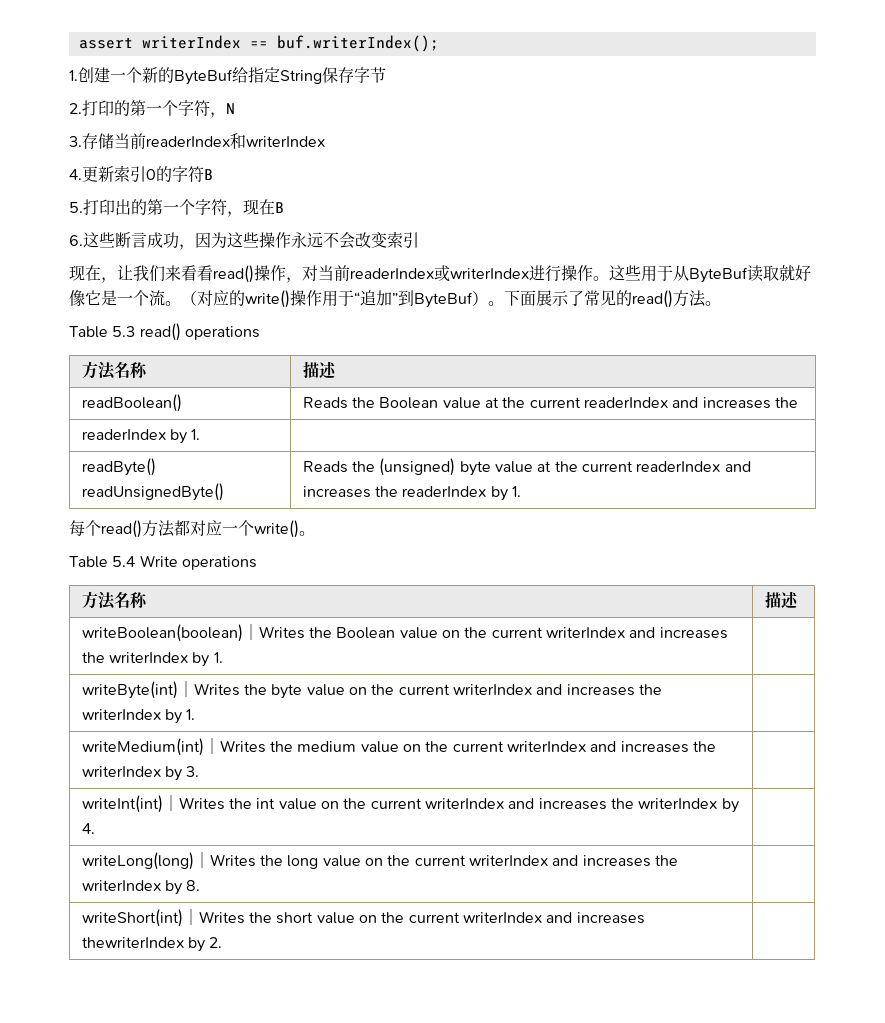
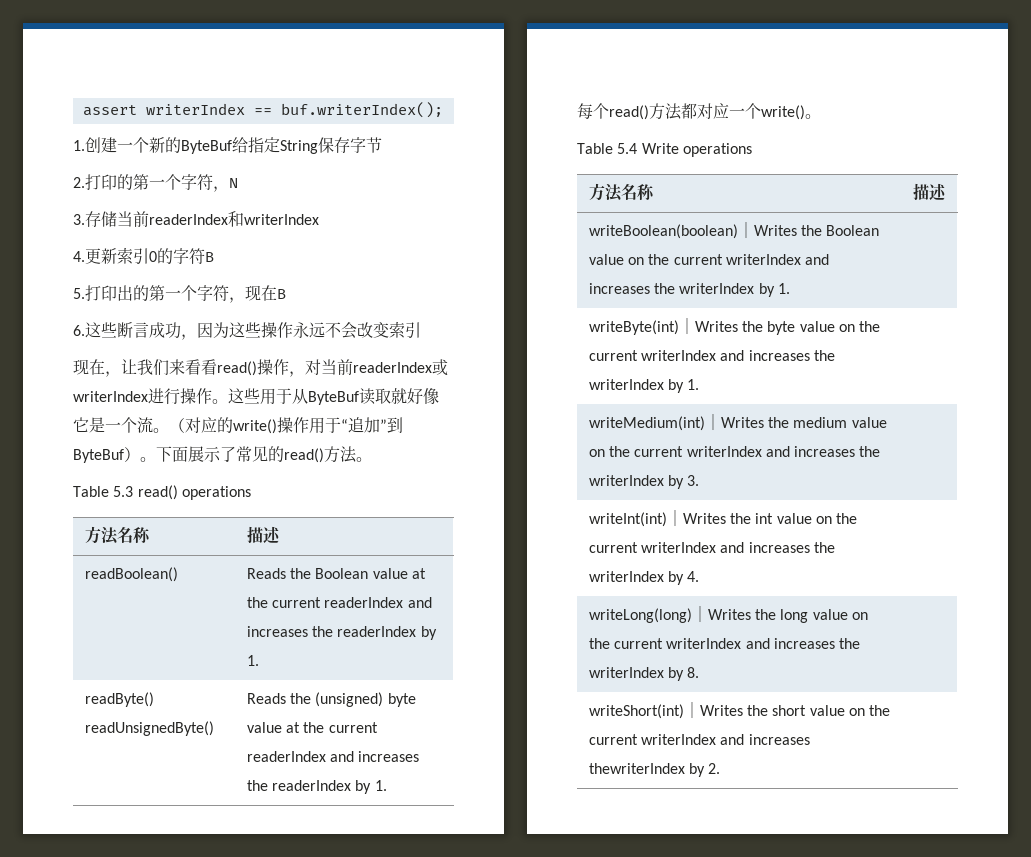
- readBoolean() | Reads the Boolean value at the current readerIndex and increases the
- readerIndex by 1. |
+ readBoolean() | Reads the Boolean value at the current readerIndex and increases the readerIndex by 1.

